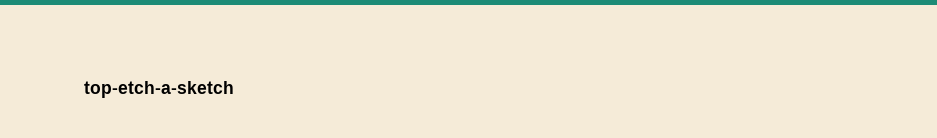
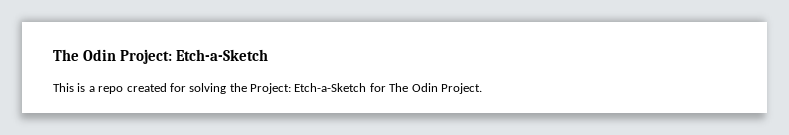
- top-etch-a-sketch
+ The Odin Project: Etch-a-Sketch
+ This is a repo created for solving the Project: Etch-a-Sketch for The Odin Project.

